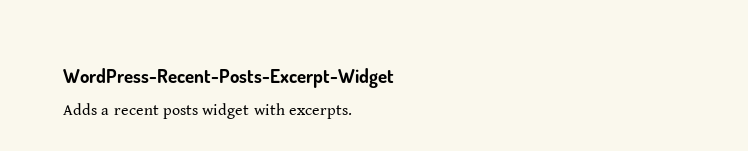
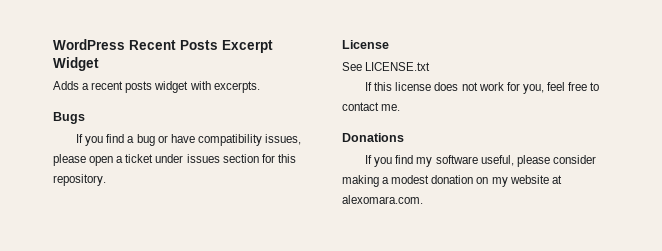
- WordPress-Recent-Posts-Excerpt-Widget
+ WordPress Recent Posts Excerpt Widget
+ Bugs
+ If you find a bug or have compatibility issues, please open a ticket under issues section for this repository.
+ License
+ See LICENSE.txt
+ If this license does not work for you, feel free to contact me.
+ Donations
+ If you find my software useful, please consider making a modest donation on my website at alexomara.com.

